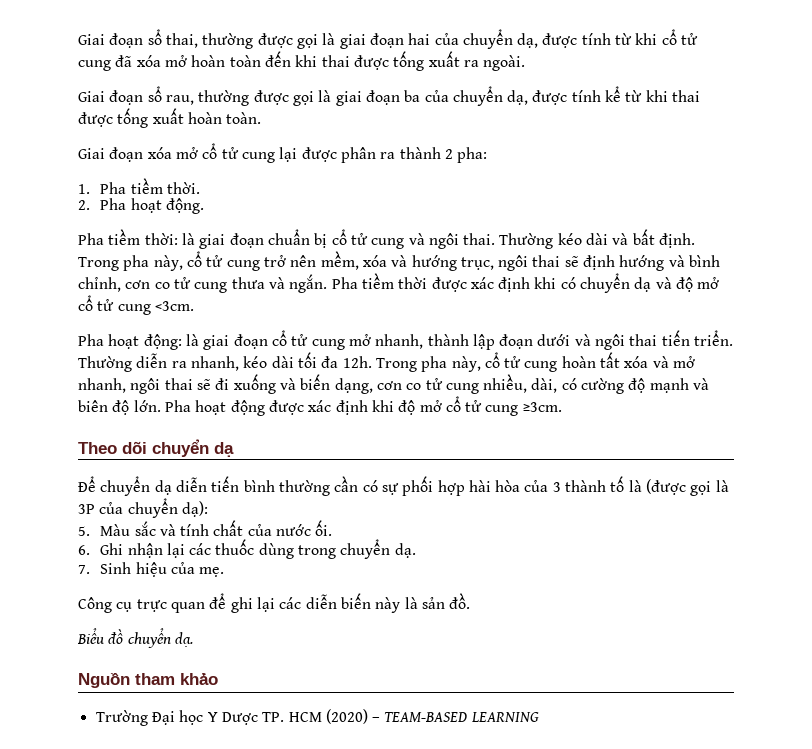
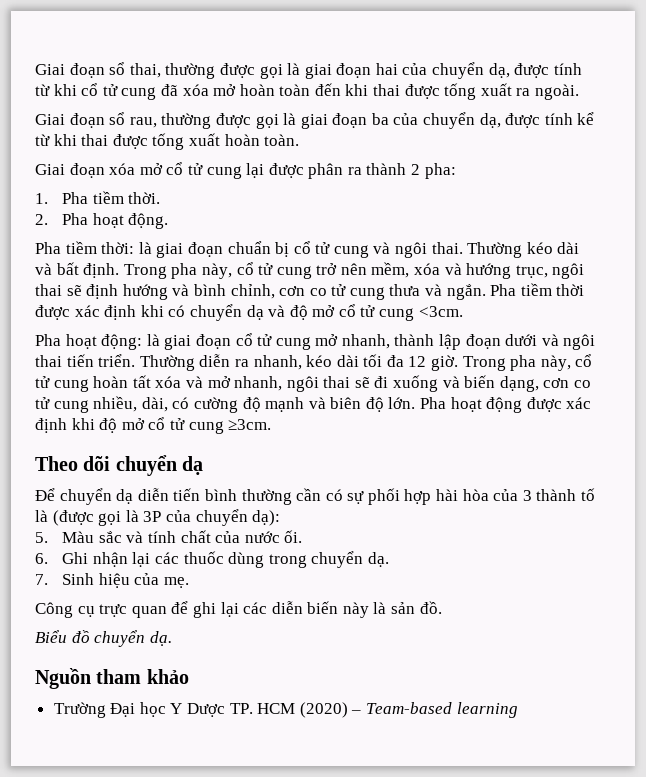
- Thường diễn ra nhanh, kéo dài tối đa 12h.
+ Thường diễn ra nhanh, kéo dài tối đa 12 giờ.
- Trường Đại học Y Dược TP. HCM (2020) – TEAM-BASED LEARNING
+ Trường Đại học Y Dược TP. HCM (2020) – Team-based learning

